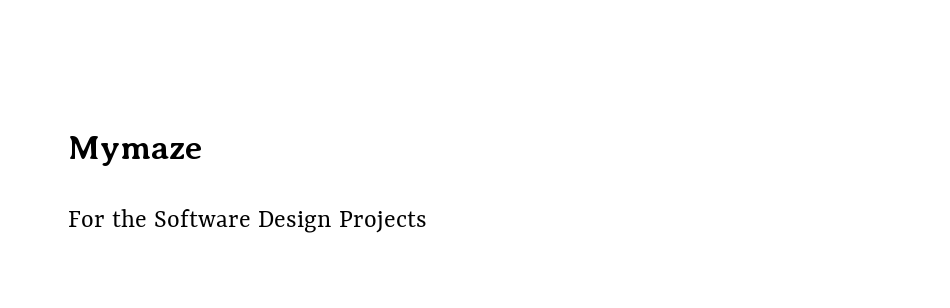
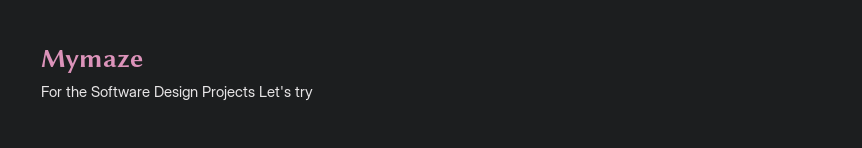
- For the Software Design Projects
+ For the Software Design Projects Let's try

